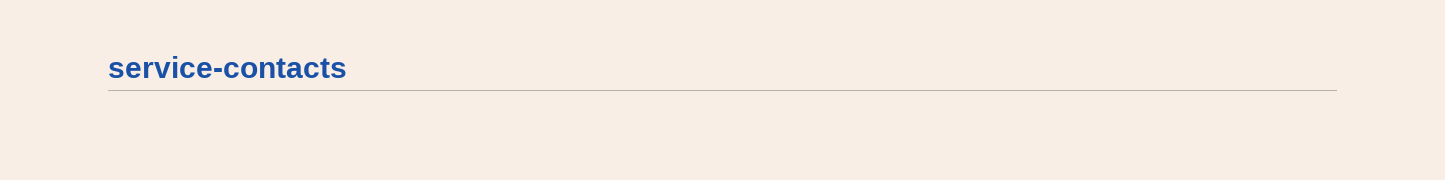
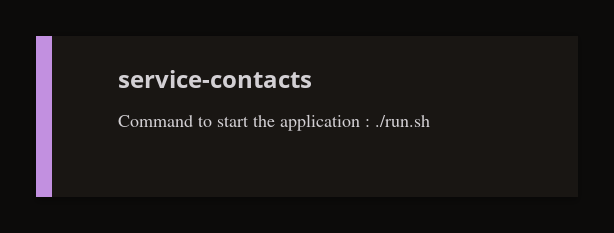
+ Command to start the application : ./run.sh

